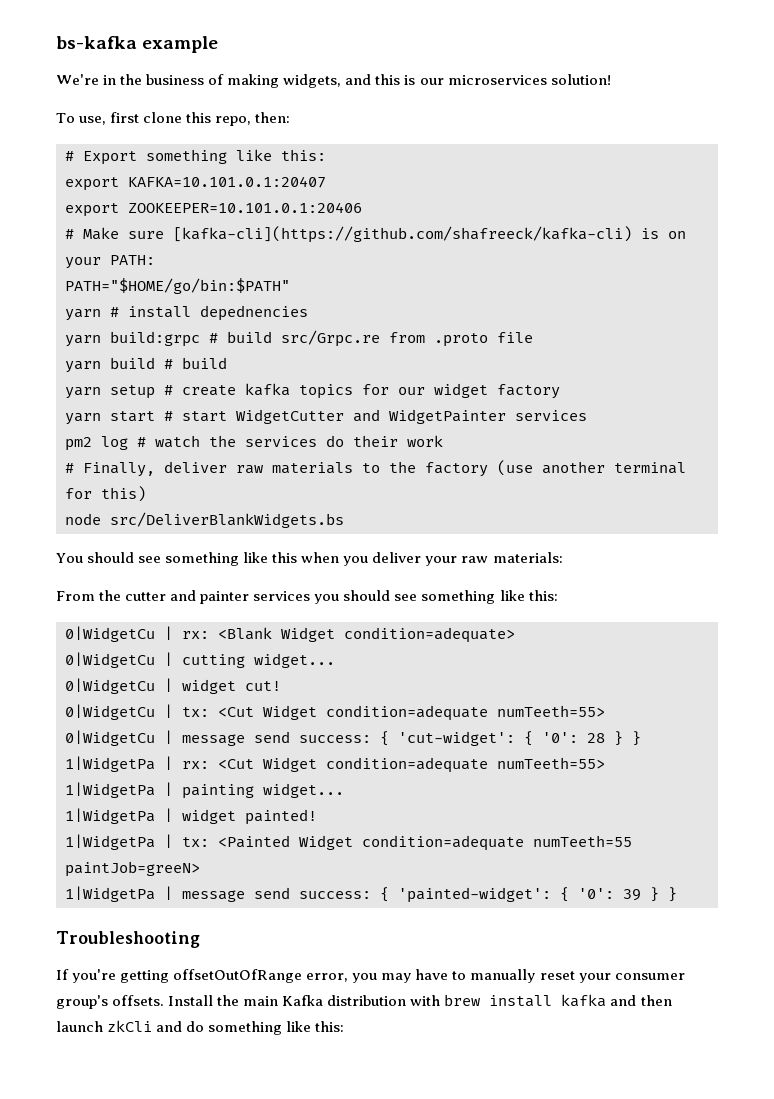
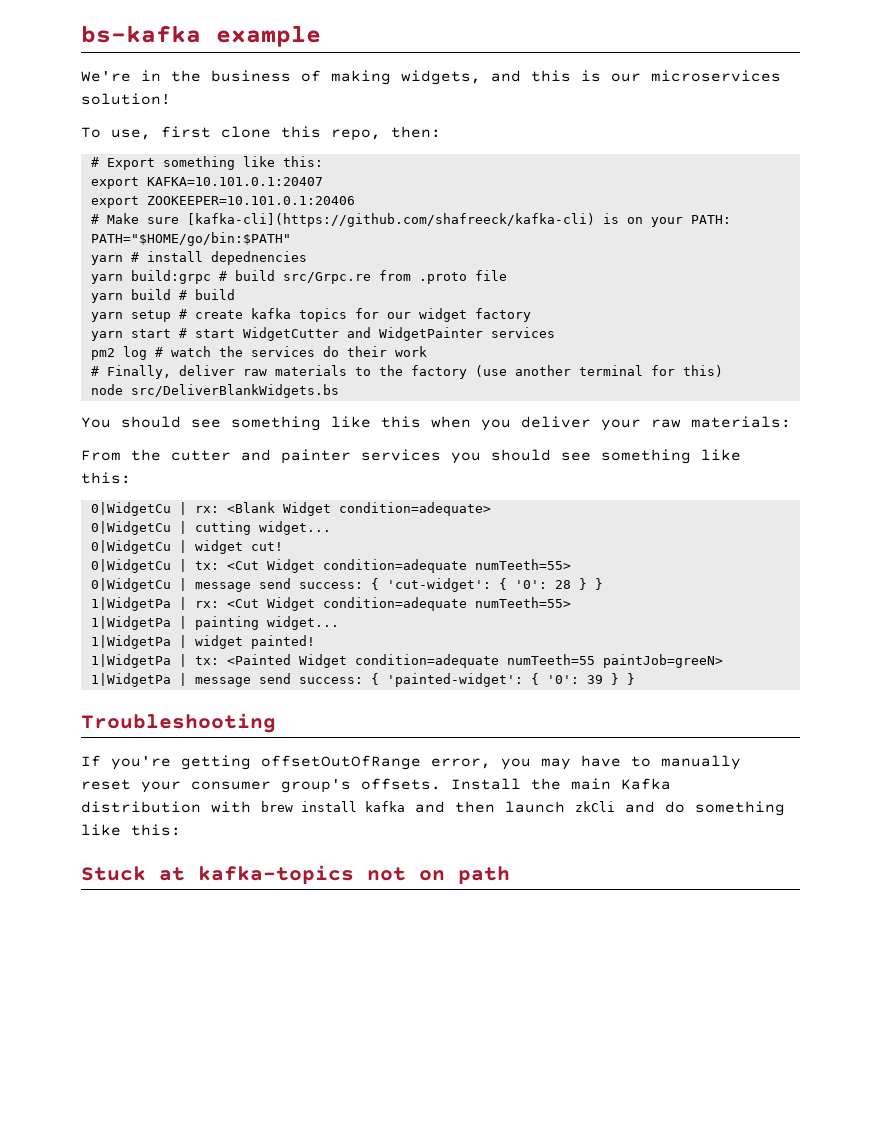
+ Stuck at kafka-topics not on path

